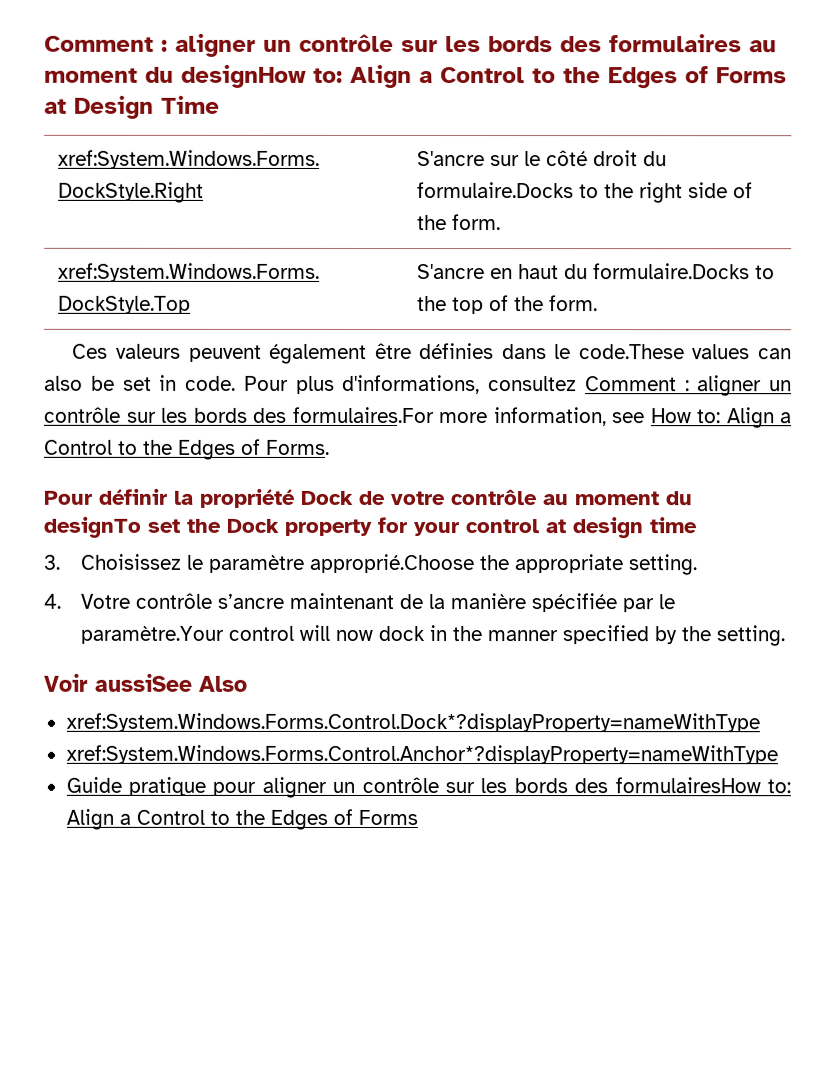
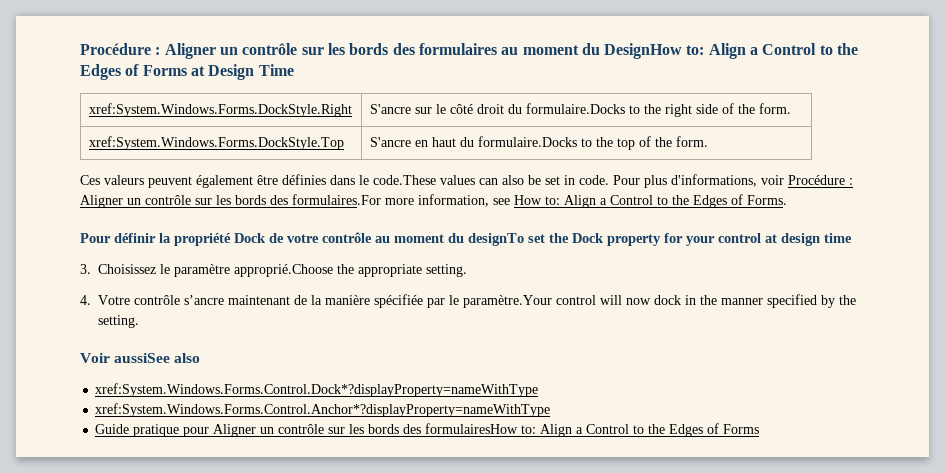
- Comment : aligner un contrôle sur les bords des formulaires au moment du designHow to: Align a Control to the Edges of Forms at Design Time
+ Procédure : Aligner un contrôle sur les bords des formulaires au moment du DesignHow to: Align a Control to the Edges of Forms at Design Time
- Pour plus d'informations, consultez Comment : aligner un contrôle sur les bords des formulaires.For more information, see How to: Align a Control to the Edges of Forms.
+ Pour plus d'informations, voir Procédure : Aligner un contrôle sur les bords des formulaires.For more information, see How to: Align a Control to the Edges of Forms.
- Voir aussiSee Also
+ Voir aussiSee also
- Guide pratique pour aligner un contrôle sur les bords des formulairesHow to: Align a Control to the Edges of Forms
+ Guide pratique pour Aligner un contrôle sur les bords des formulairesHow to: Align a Control to the Edges of Forms

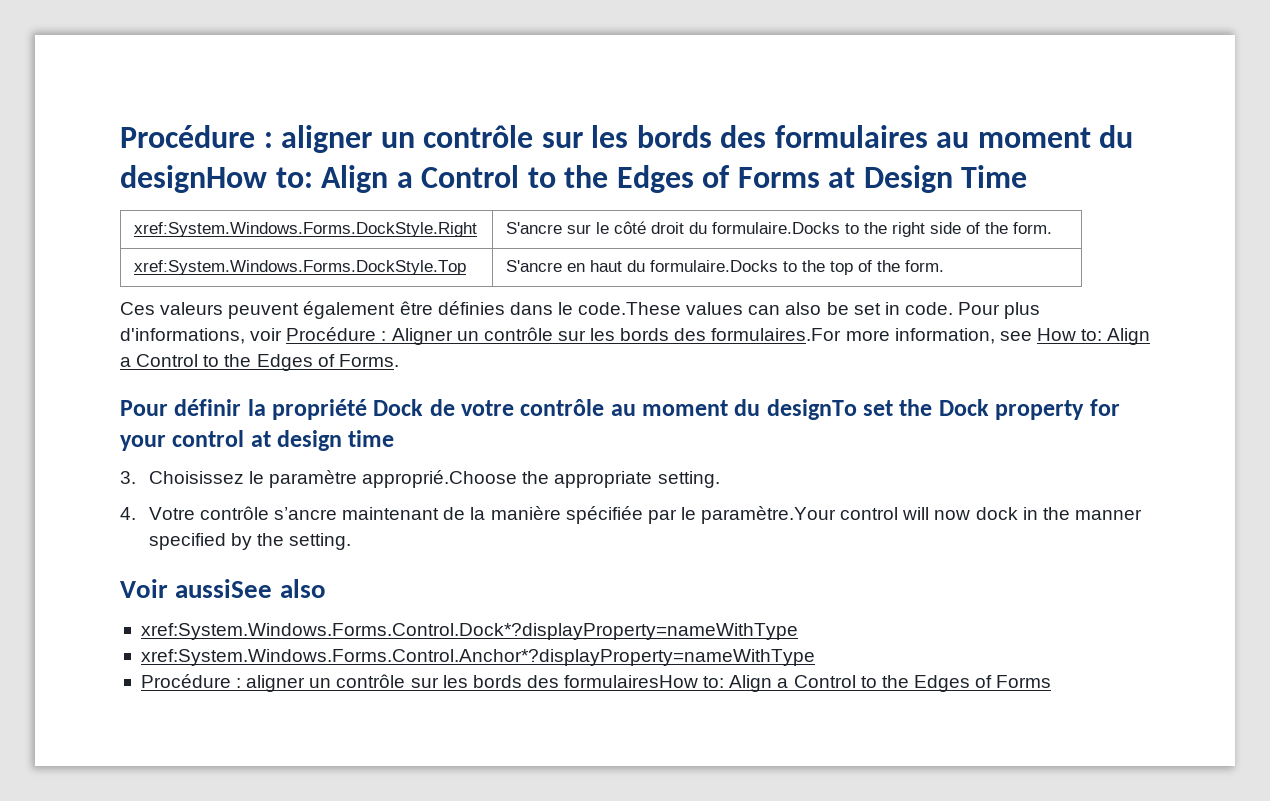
- Procédure : Aligner un contrôle sur les bords des formulaires au moment du DesignHow to: Align a Control to the Edges of Forms at Design Time
+ Procédure : aligner un contrôle sur les bords des formulaires au moment du designHow to: Align a Control to the Edges of Forms at Design Time
- Guide pratique pour Aligner un contrôle sur les bords des formulairesHow to: Align a Control to the Edges of Forms
+ Procédure : aligner un contrôle sur les bords des formulairesHow to: Align a Control to the Edges of Forms

